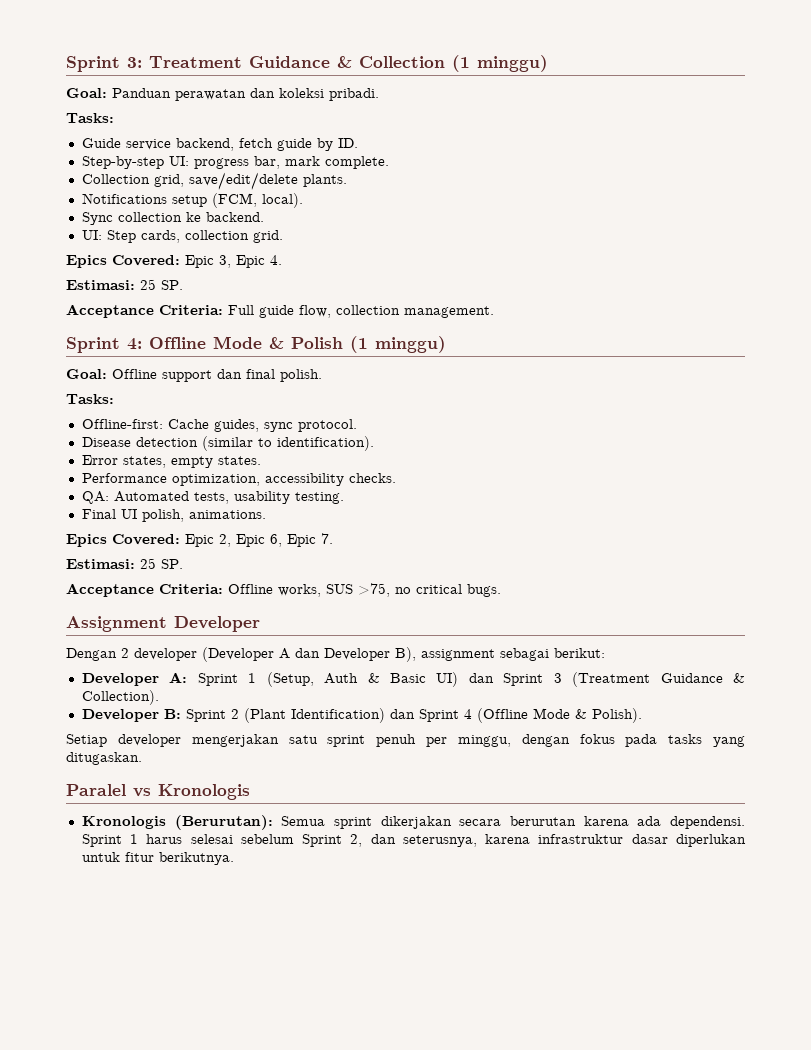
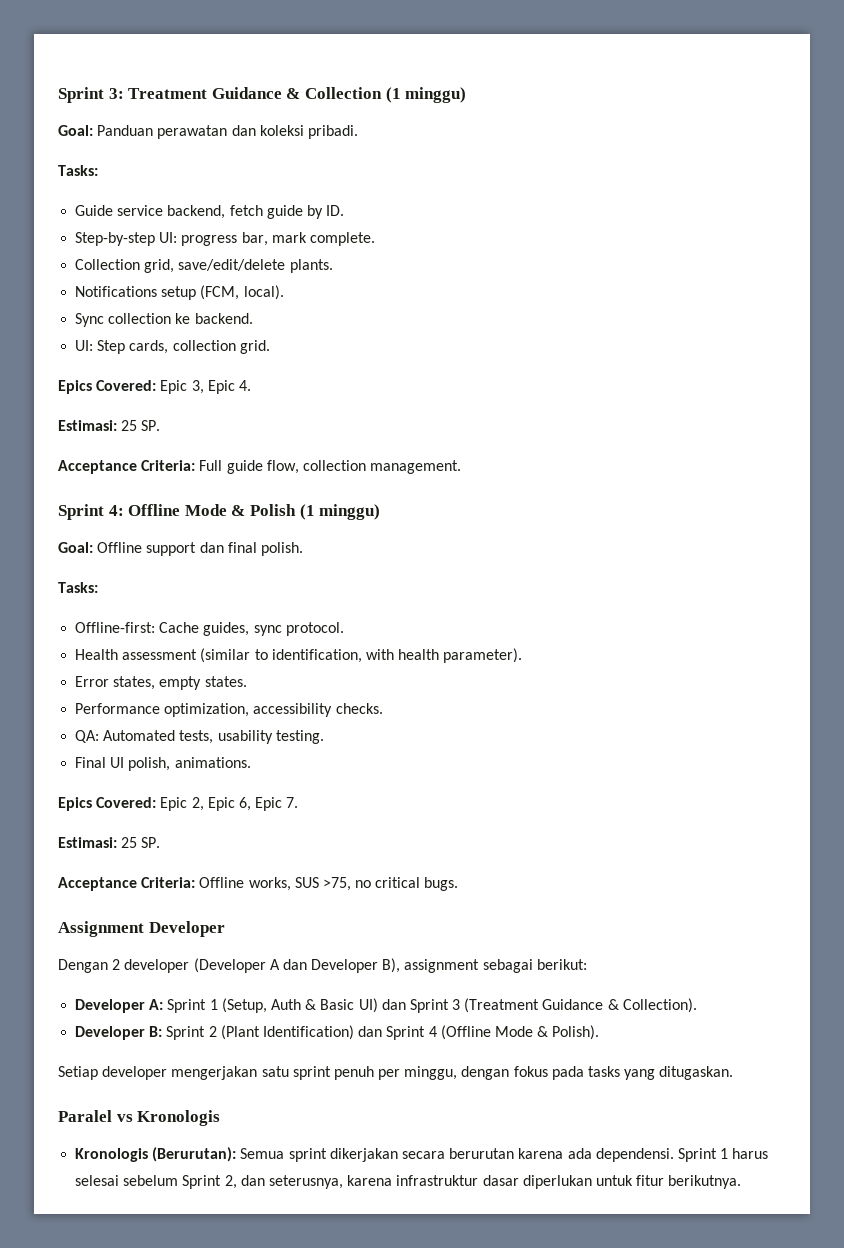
- Disease detection (similar to identification).
+ Health assessment (similar to identification, with health parameter).

